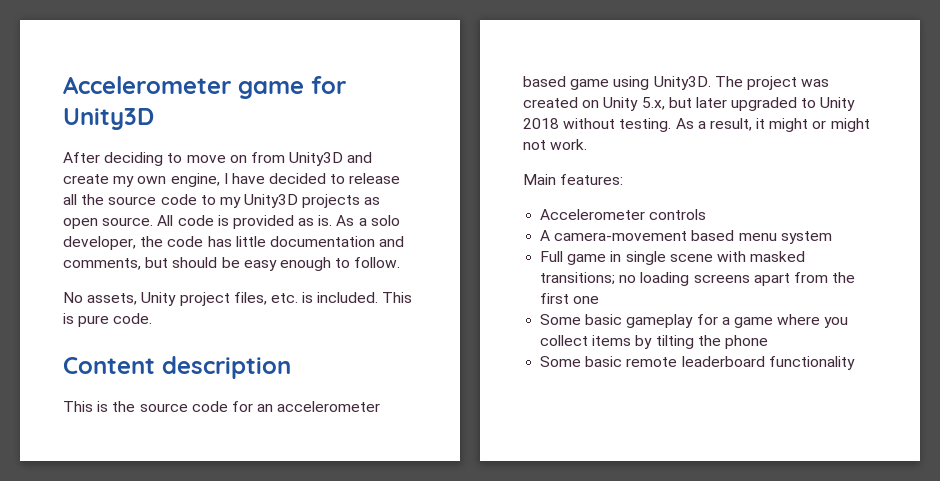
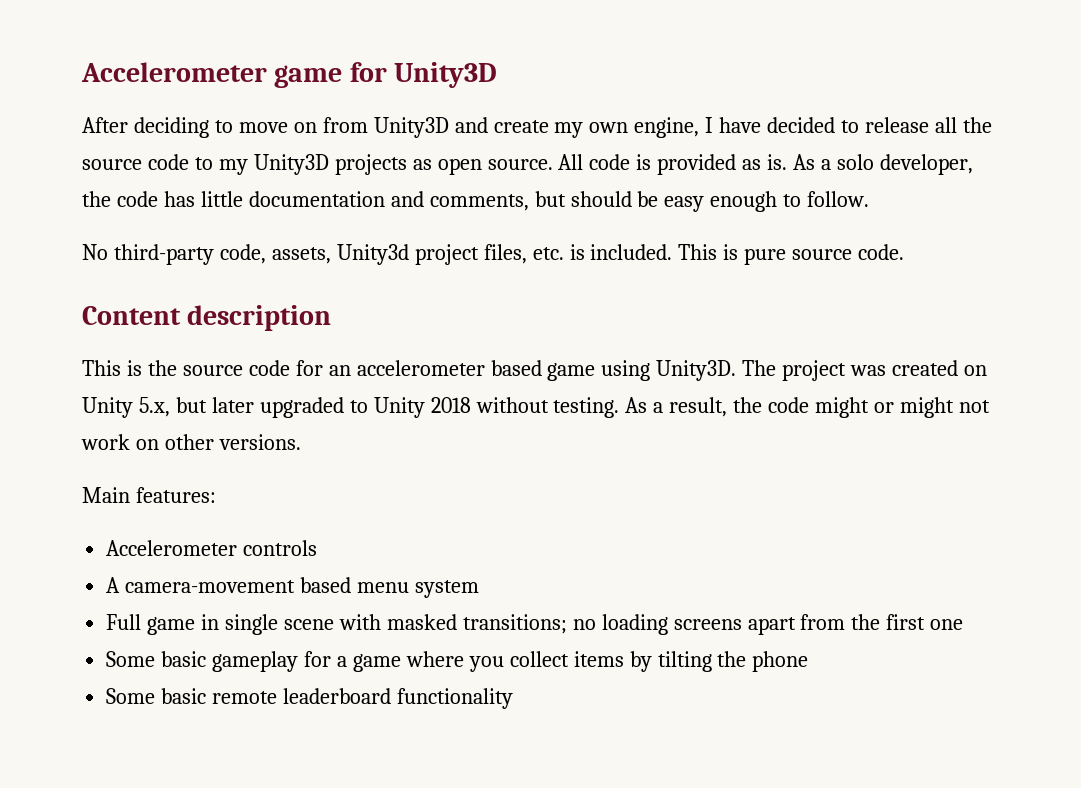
- No assets, Unity project files, etc. is included.
+ No third-party code, assets, Unity3d project files, etc. is included.
- This is pure code.
+ This is pure source code.
- As a result, it might or might not work.
+ As a result, the code might or might not work on other versions.

